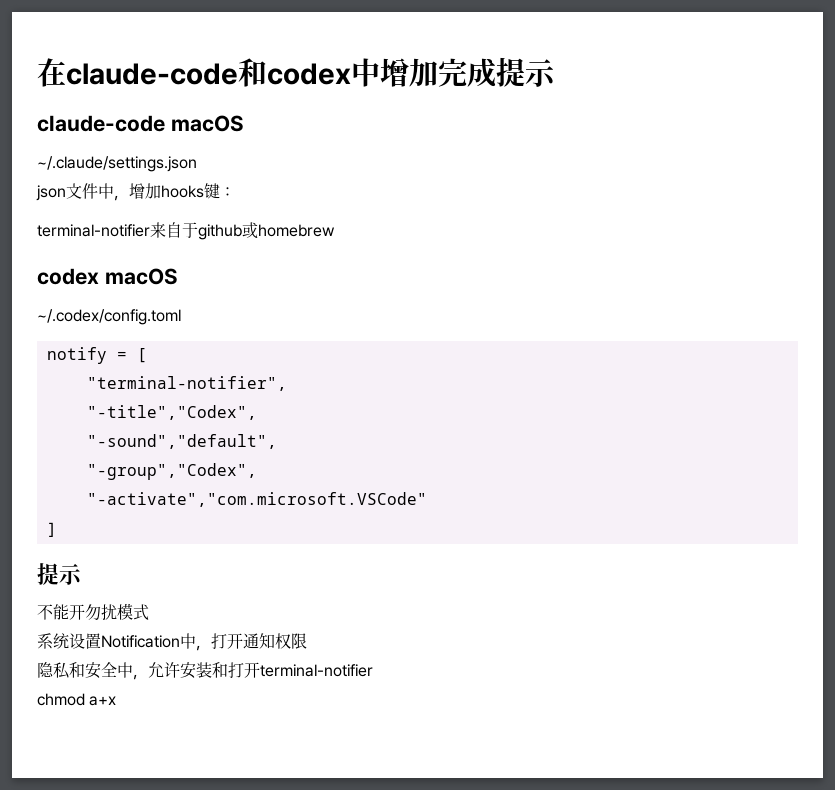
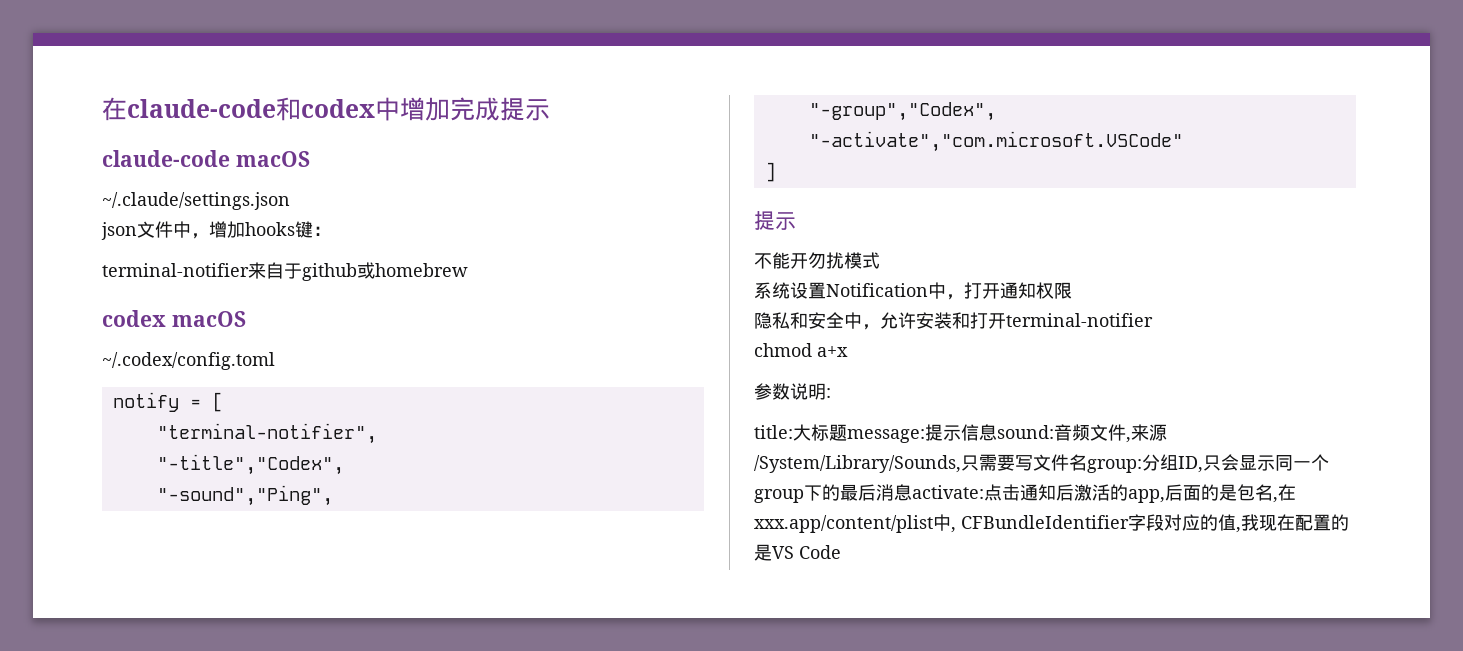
- "-sound","default",
+ "-sound","Ping",
+ 参数说明:
+ title:大标题message:提示信息sound:音频文件,来源/System/Library/Sounds,只需要写文件名group:分组ID,只会显示同一个group下的最后消息activate:点击通知后激活的app,后面的是包名,在xxx.app/content/plist中, CFBundleIdentifier字段对应的值,我现在配置的是VS Code

